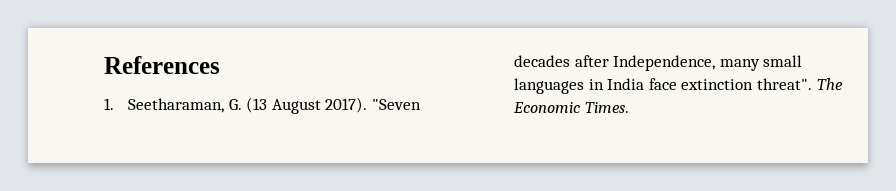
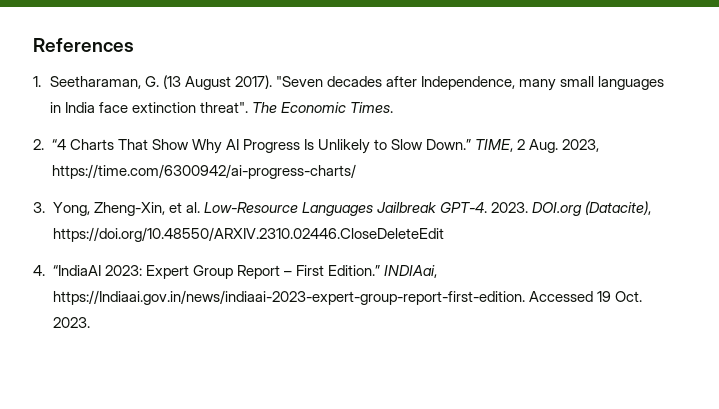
+ 2. “4 Charts That Show Why AI Progress Is Unlikely to Slow Down.” TIME, 2 Aug. 2023, https://time.com/6300942/ai-progress-charts/
+ 3. Yong, Zheng-Xin, et al. Low-Resource Languages Jailbreak GPT-4. 2023. DOI.org (Datacite), https://doi.org/10.48550/ARXIV.2310.02446.CloseDeleteEdit
+ 4. “IndiaAI 2023: Expert Group Report – First Edition.” INDIAai, https://Indiaai.gov.in/news/indiaai-2023-expert-group-report-first-edition. Accessed 19 Oct. 2023.

